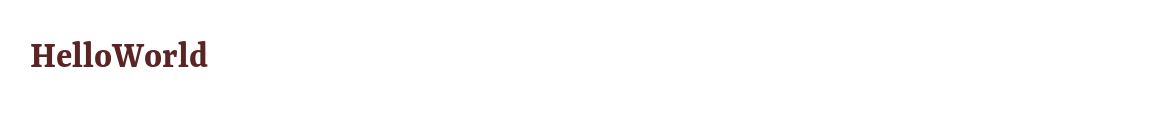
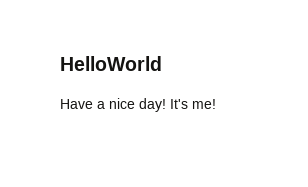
+ Have a nice day! It's me!

